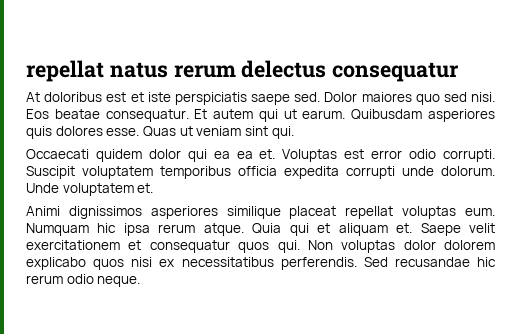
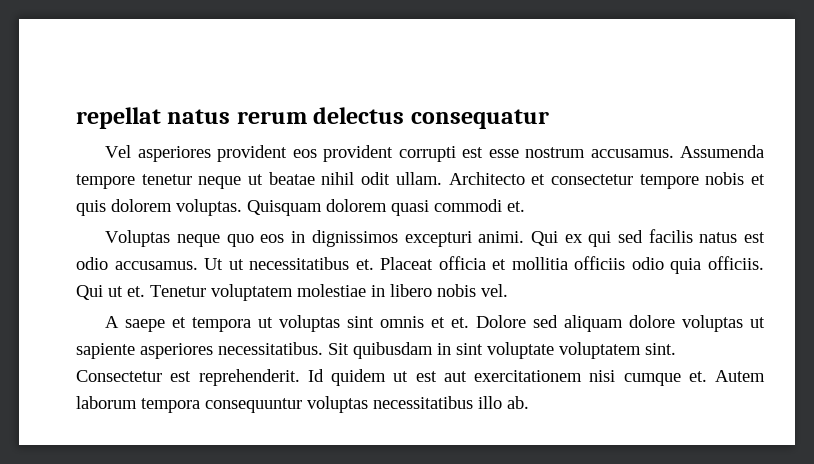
- At doloribus est et iste perspiciatis saepe sed. Dolor maiores quo sed nisi. Eos beatae consequatur. Et autem qui ut earum. Quibusdam asperiores quis dolores esse. Quas ut veniam sint qui.
- Occaecati quidem dolor qui ea ea et. Voluptas est error odio corrupti. Suscipit voluptatem temporibus officia expedita corrupti unde dolorum. Unde voluptatem et.
- Animi dignissimos asperiores similique placeat repellat voluptas eum. Numquam hic ipsa rerum atque. Quia qui et aliquam et. Saepe velit exercitationem et consequatur quos qui. Non voluptas dolor dolorem explicabo quos nisi ex necessitatibus perferendis. Sed recusandae hic rerum odio neque.
+ Vel asperiores provident eos provident corrupti est esse nostrum accusamus. Assumenda tempore tenetur neque ut beatae nihil odit ullam. Architecto et consectetur tempore nobis et quis dolorem voluptas. Quisquam dolorem quasi commodi et.
+ Voluptas neque quo eos in dignissimos excepturi animi. Qui ex qui sed facilis natus est odio accusamus. Ut ut necessitatibus et. Placeat officia et mollitia officiis odio quia officiis. Qui ut et. Tenetur voluptatem molestiae in libero nobis vel.
+ A saepe et tempora ut voluptas sint omnis et et. Dolore sed aliquam dolore voluptas ut sapiente asperiores necessitatibus. Sit quibusdam in sint voluptate voluptatem sint. Consectetur est reprehenderit. Id quidem ut est aut exercitationem nisi cumque et. Autem laborum tempora consequuntur voluptas necessitatibus illo ab.

